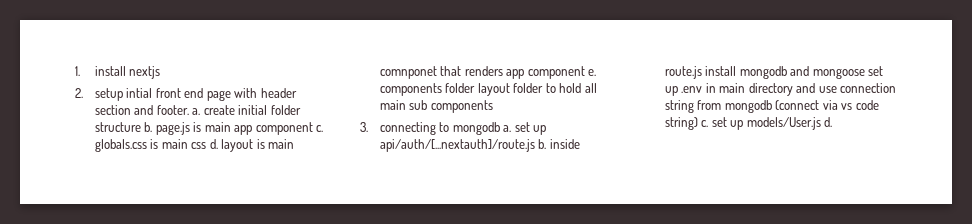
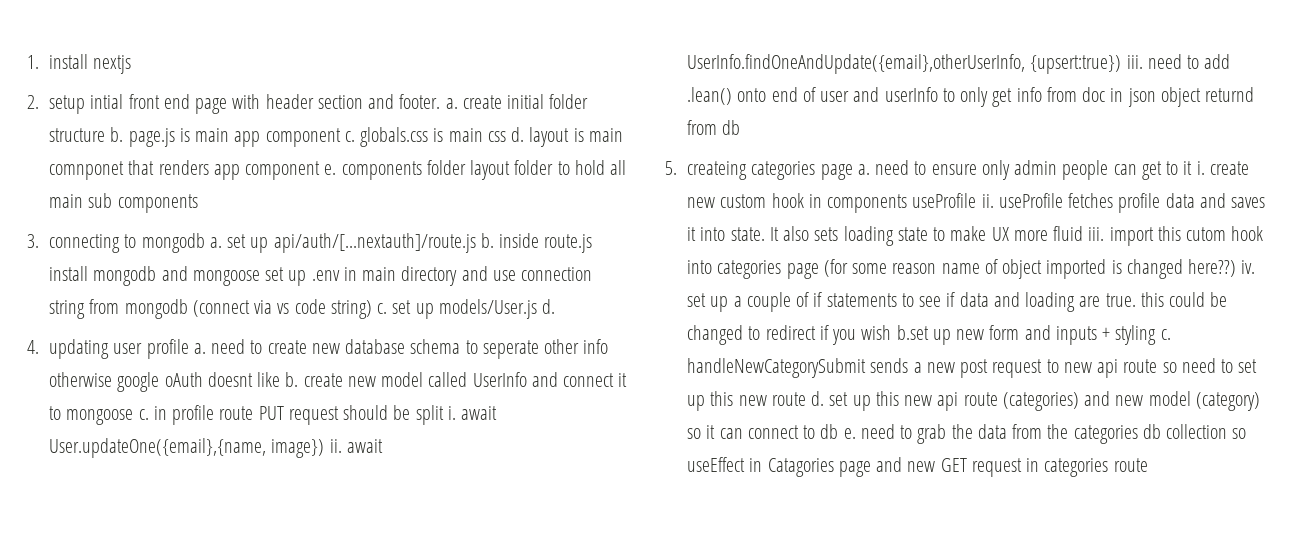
+ 4. updating user profile a. need to create new database schema to seperate other info otherwise google oAuth doesnt like b. create new model called UserInfo and connect it to mongoose c. in profile route PUT request should be split i. await User.updateOne({email},{name, image}) ii. await UserInfo.findOneAndUpdate({email},otherUserInfo, {upsert:true}) iii. need to add .lean() onto end of user and userInfo to only get info from doc in json object returnd from db
+ 5. createing categories page a. need to ensure only admin people can get to it i. create new custom hook in components useProfile ii. useProfile fetches profile data and saves it into state. It also sets loading state to make UX more fluid iii. import this cutom hook into categories page (for some reason name of object imported is changed here??) iv. set up a couple of if statements to see if data and loading are true. this could be changed to redirect if you wish b.set up new form and inputs + styling c. handleNewCategorySubmit sends a new post request to new api route so need to set up this new route d. set up this new api route (categories) and new model (category) so it can connect to db e. need to grab the data from the categories db collection so useEffect in Catagories page and new GET request in categories route

